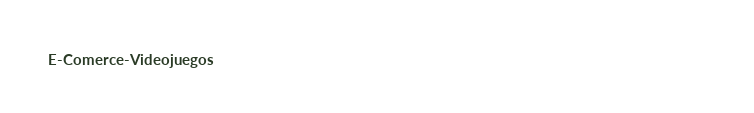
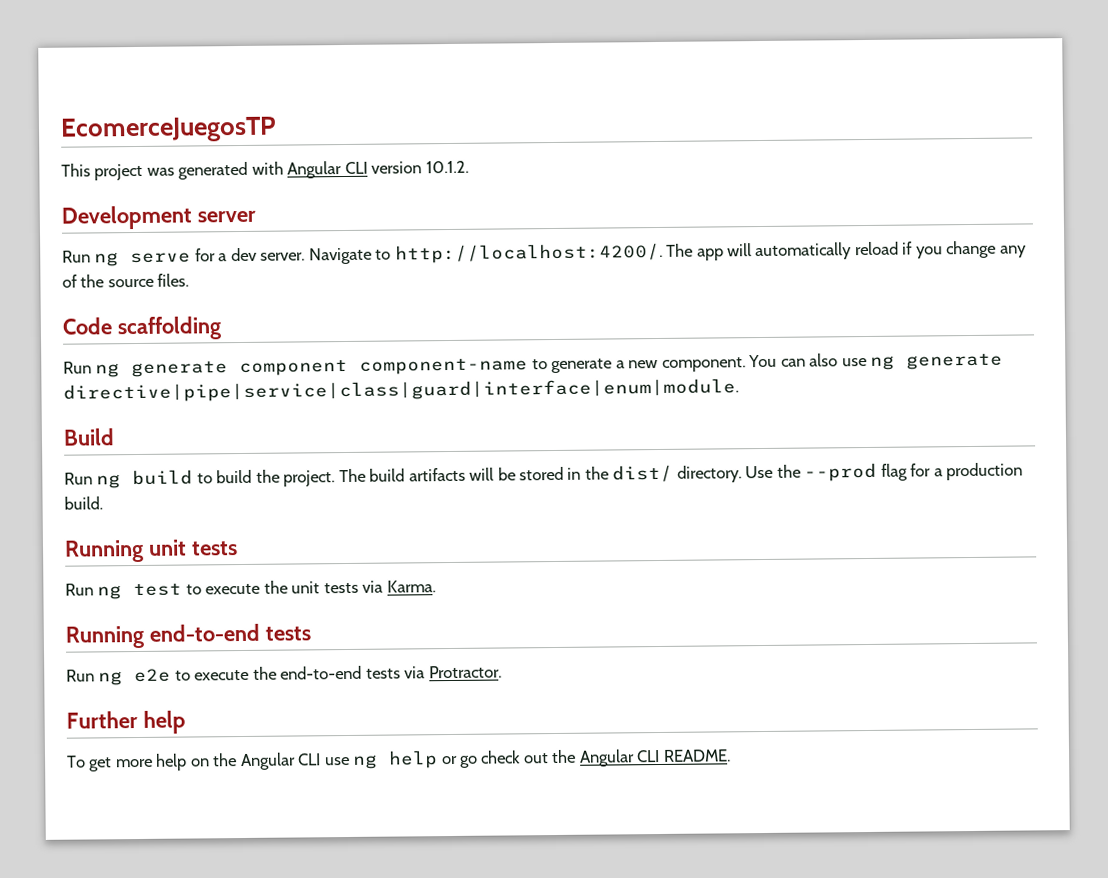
- E-Comerce-Videojuegos
+ EcomerceJuegosTP
+ This project was generated with Angular CLI version 10.1.2.
+ Development server
+ Run ng serve for a dev server. Navigate to http://localhost:4200/. The app will automatically reload if you change any of the source files.
+ Code scaffolding
+ Run ng generate component component-name to generate a new component. You can also use ng generate directive|pipe|service|class|guard|interface|enum|module.
+ Build
+ Run ng build to build the project. The build artifacts will be stored in the dist/ directory. Use the --prod flag for a production build.
+ Running unit tests
+ Run ng test to execute the unit tests via Karma.
+ Running end-to-end tests
+ Run ng e2e to execute the end-to-end tests via Protractor.
+ Further help
+ To get more help on the Angular CLI use ng help or go check out the Angular CLI README.

